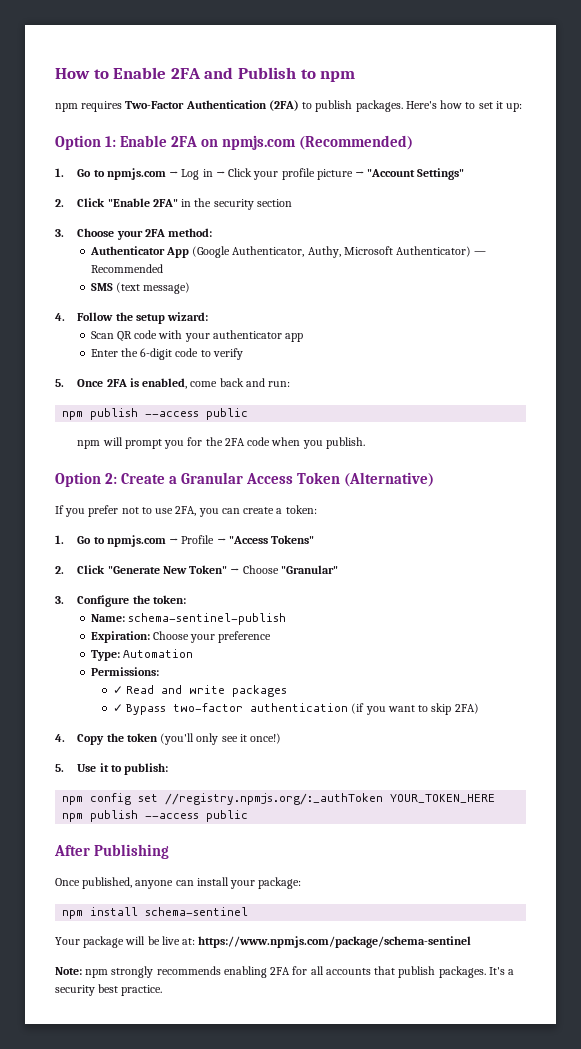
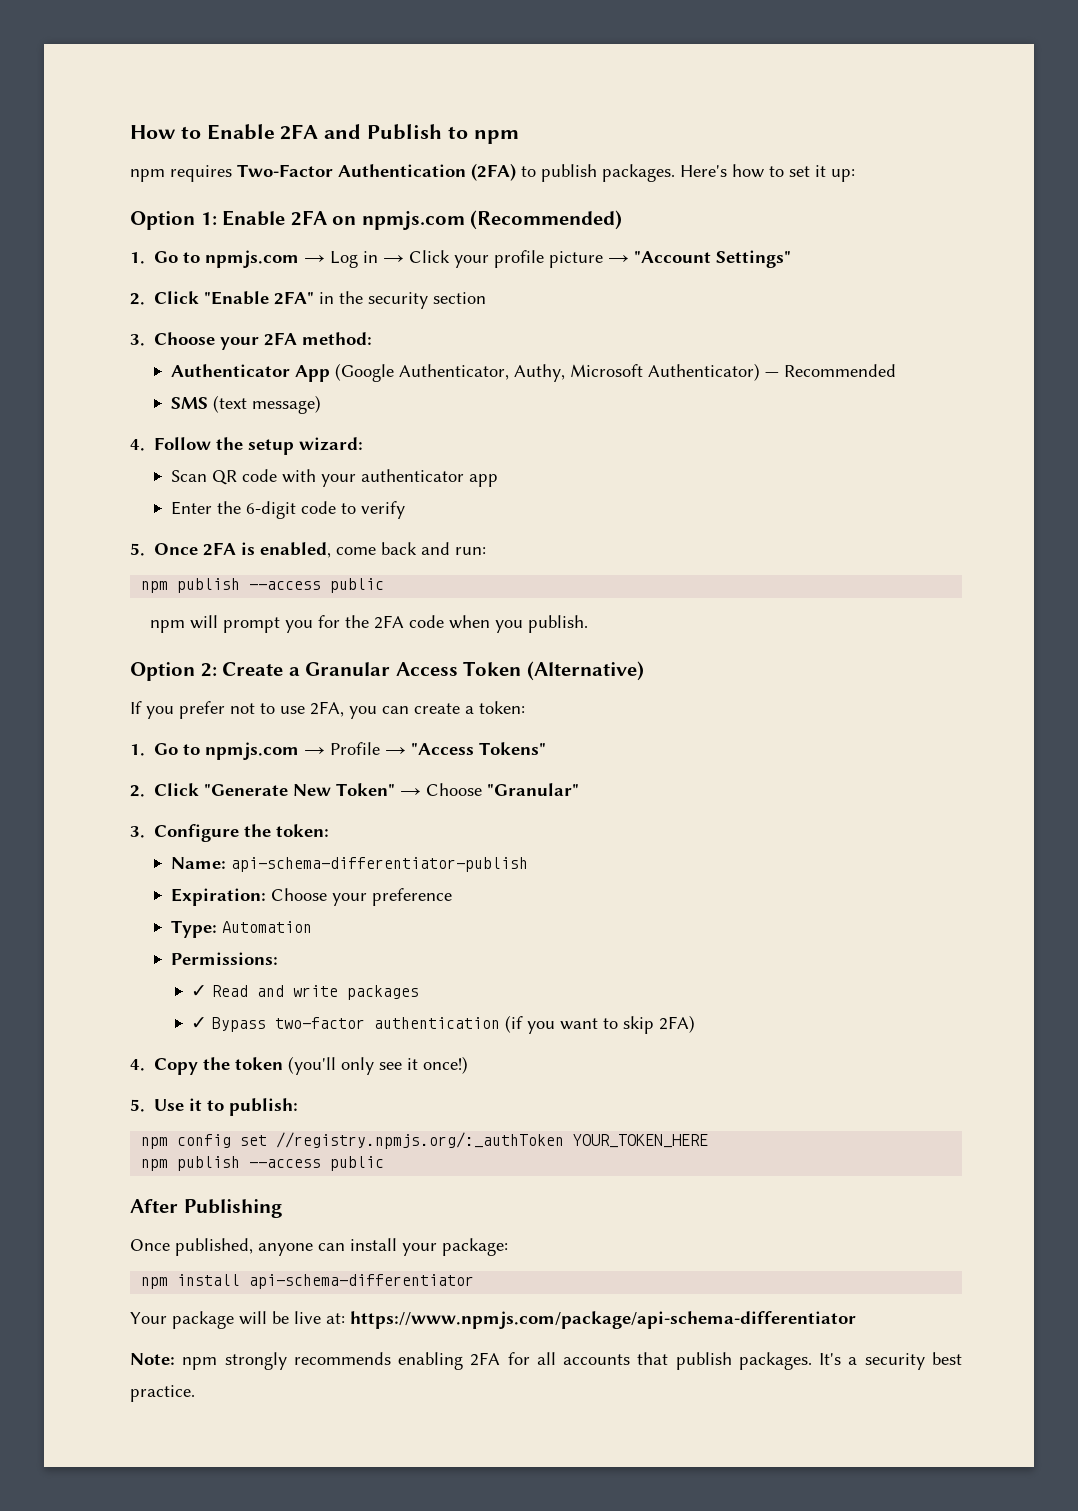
- Name: schema-sentinel-publish
+ Name: api-schema-differentiator-publish
- npm install schema-sentinel
+ npm install api-schema-differentiator
- Your package will be live at: https://www.npmjs.com/package/schema-sentinel
+ Your package will be live at: https://www.npmjs.com/package/api-schema-differentiator

